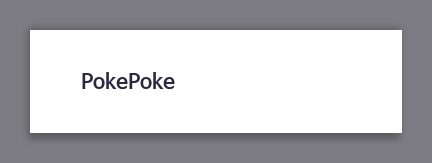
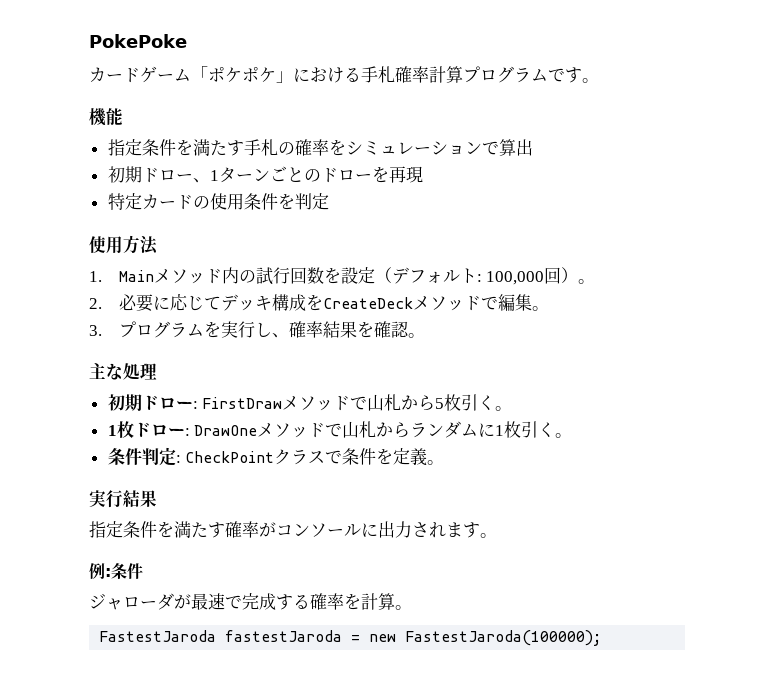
+ カードゲーム「ポケポケ」における手札確率計算プログラムです。
+ 機能
+ 指定条件を満たす手札の確率をシミュレーションで算出
+ 初期ドロー、1ターンごとのドローを再現
+ 特定カードの使用条件を判定
+ 使用方法
+ 1. Mainメソッド内の試行回数を設定（デフォルト: 100,000回）。
+ 2.必要に応じてデッキ構成をCreateDeckメソッドで編集。
+ 3.プログラムを実行し、確率結果を確認。
+ 主な処理
+ 初期ドロー: FirstDrawメソッドで山札から5枚引く。
+ 1枚ドロー: DrawOneメソッドで山札からランダムに1枚引く。
+ 条件判定: CheckPointクラスで条件を定義。
+ 実行結果
+ 指定条件を満たす確率がコンソールに出力されます。
+ 例:条件
+ ジャローダが最速で完成する確率を計算。
+ FastestJaroda fastestJaroda = new FastestJaroda(100000);

